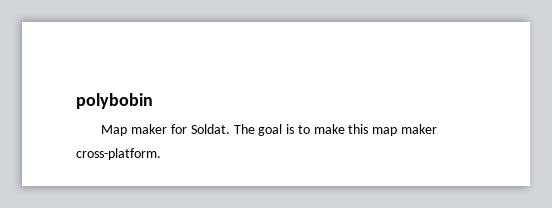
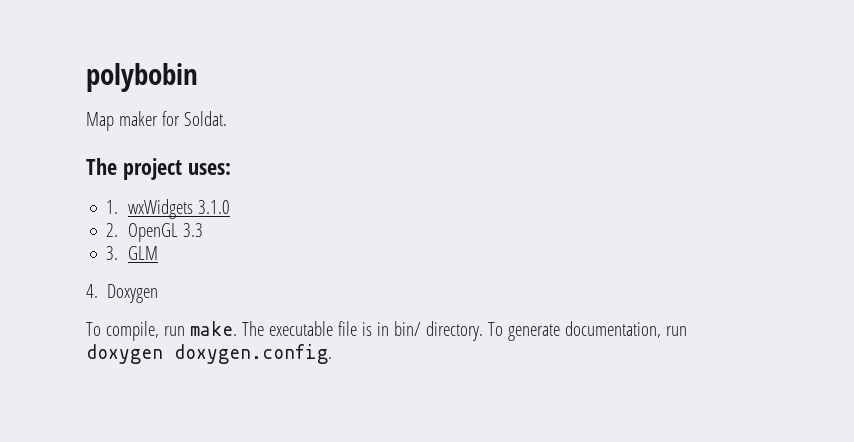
- Map maker for Soldat. The goal is to make this map maker cross-platform.
+ Map maker for Soldat.
+ The project uses:
+ 1. wxWidgets 3.1.0
+ 2. OpenGL 3.3
+ 3. GLM
+ 4. Doxygen
+ To compile, run make. The executable file is in bin/ directory. To generate documentation, run doxygen doxygen.config.

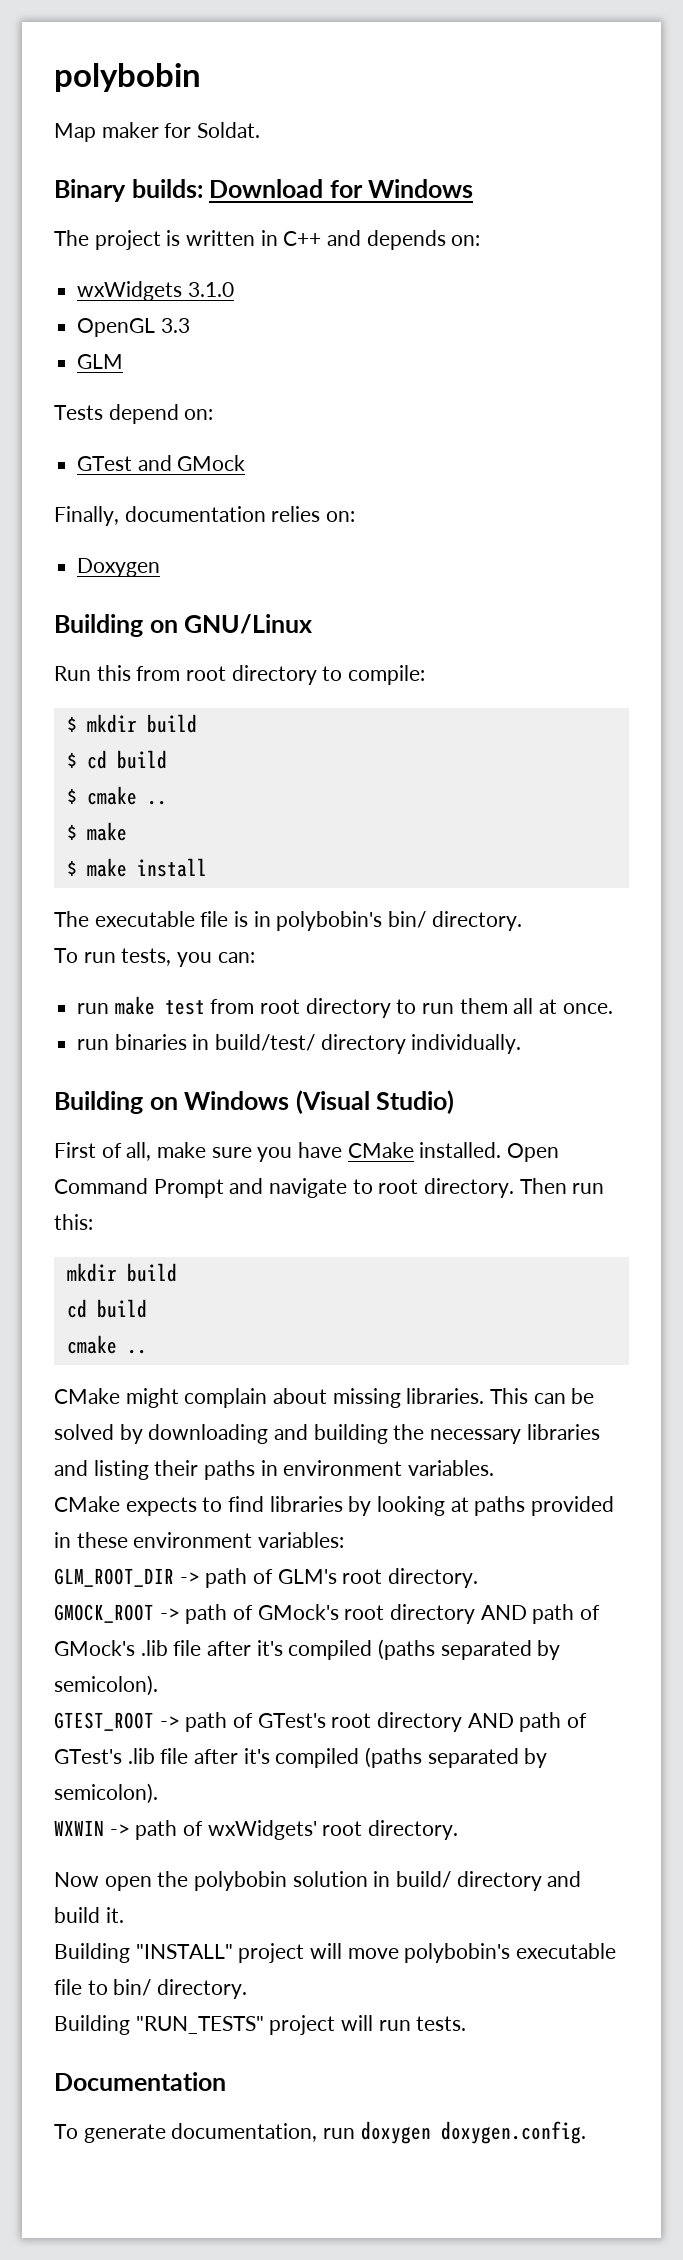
- The project uses:
- 1. wxWidgets 3.1.0
+ Binary builds: Download for Windows
+ The project is written in C++ and depends on:
+ wxWidgets 3.1.0
- 2. OpenGL 3.3
+ OpenGL 3.3
- 3. GLM
+ GLM
- 4. Doxygen
- To compile, run make. The executable file is in bin/ directory. To generate documentation, run doxygen doxygen.config.
+ Tests depend on:
+ GTest and GMock
+ Finally, documentation relies on:
+ Doxygen
+ Building on GNU/Linux
+ Run this from root directory to compile:
+ $ mkdir build
+ $ cd build
+ $ cmake ..
+ $ make
+ $ make install
+ The executable file is in polybobin's bin/ directory.
+ To run tests, you can:
+ run make test from root directory to run them all at once.
+ run binaries in build/test/ directory individually.
+ Building on Windows (Visual Studio)
+ First of all, make sure you have CMake installed. Open Command Prompt and navigate to root directory. Then run this:
+ mkdir build
+ cd build
+ cmake ..
+ CMake might complain about missing libraries. This can be solved by downloading and building the necessary libraries and listing their paths in environment variables.
+ CMake expects to find libraries by looking at paths provided in these environment variables:
+ GLM_ROOT_DIR -> path of GLM's root directory.
+ GMOCK_ROOT -> path of GMock's root directory AND path of GMock's .lib file after it's compiled (paths separated by semicolon).
+ GTEST_ROOT -> path of GTest's root directory AND path of GTest's .lib file after it's compiled (paths separated by semicolon).
+ WXWIN -> path of wxWidgets' root directory.
+ Now open the polybobin solution in build/ directory and build it.
+ Building "INSTALL" project will move polybobin's executable file to bin/ directory.
+ Building "RUN_TESTS" project will run tests.
+ Documentation
+ To generate documentation, run doxygen doxygen.config.

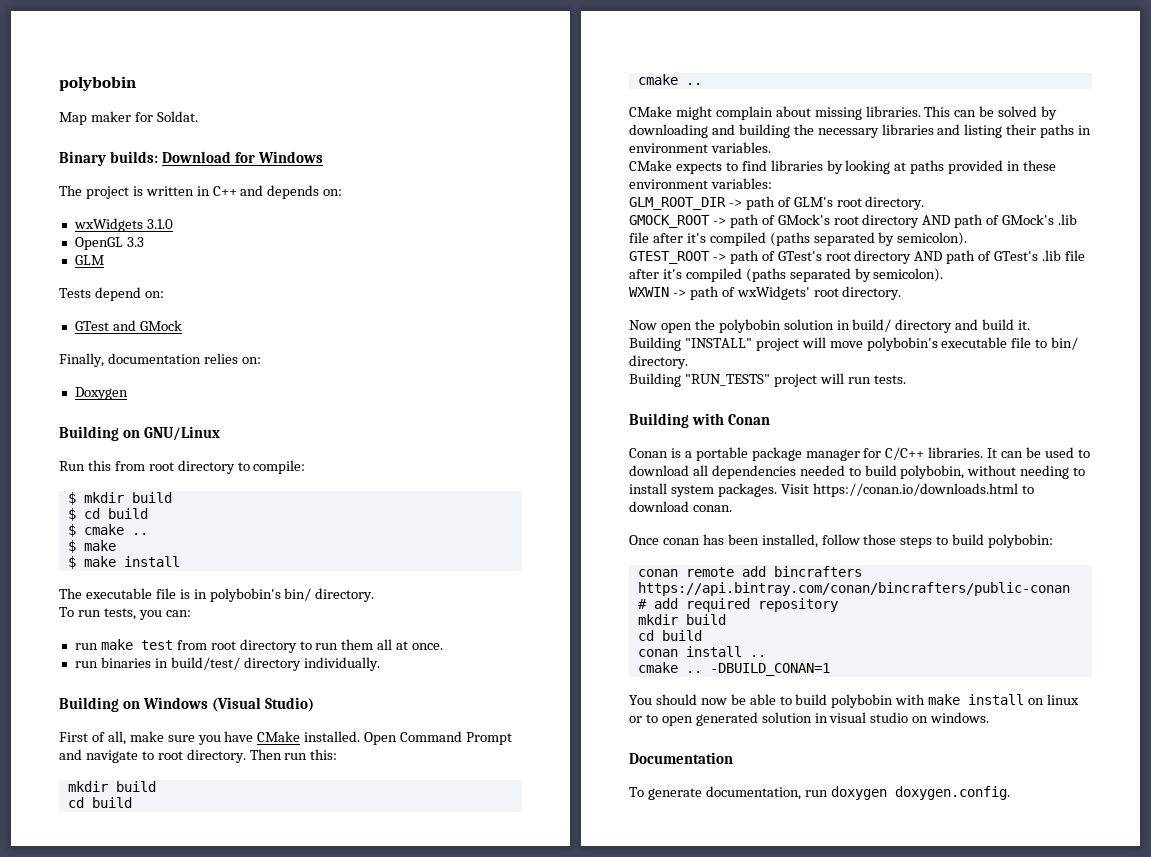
+ Building with Conan
+ Conan is a portable package manager for C/C++ libraries. It can be used to download all dependencies needed to build polybobin, without needing to install system packages. Visit https://conan.io/downloads.html to download conan.
+ Once conan has been installed, follow those steps to build polybobin:
+ conan remote add bincrafters https://api.bintray.com/conan/bincrafters/public-conan # add required repository
+ mkdir build
+ cd build
+ conan install ..
+ cmake .. -DBUILD_CONAN=1
+ You should now be able to build polybobin with make install on linux or to open generated solution in visual studio on windows.

